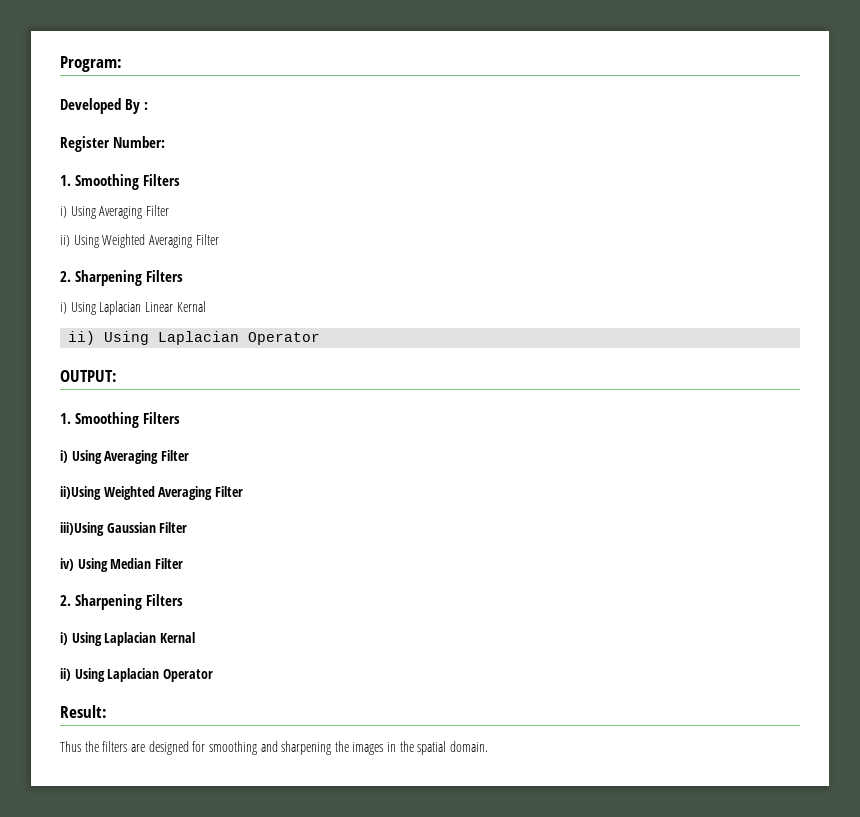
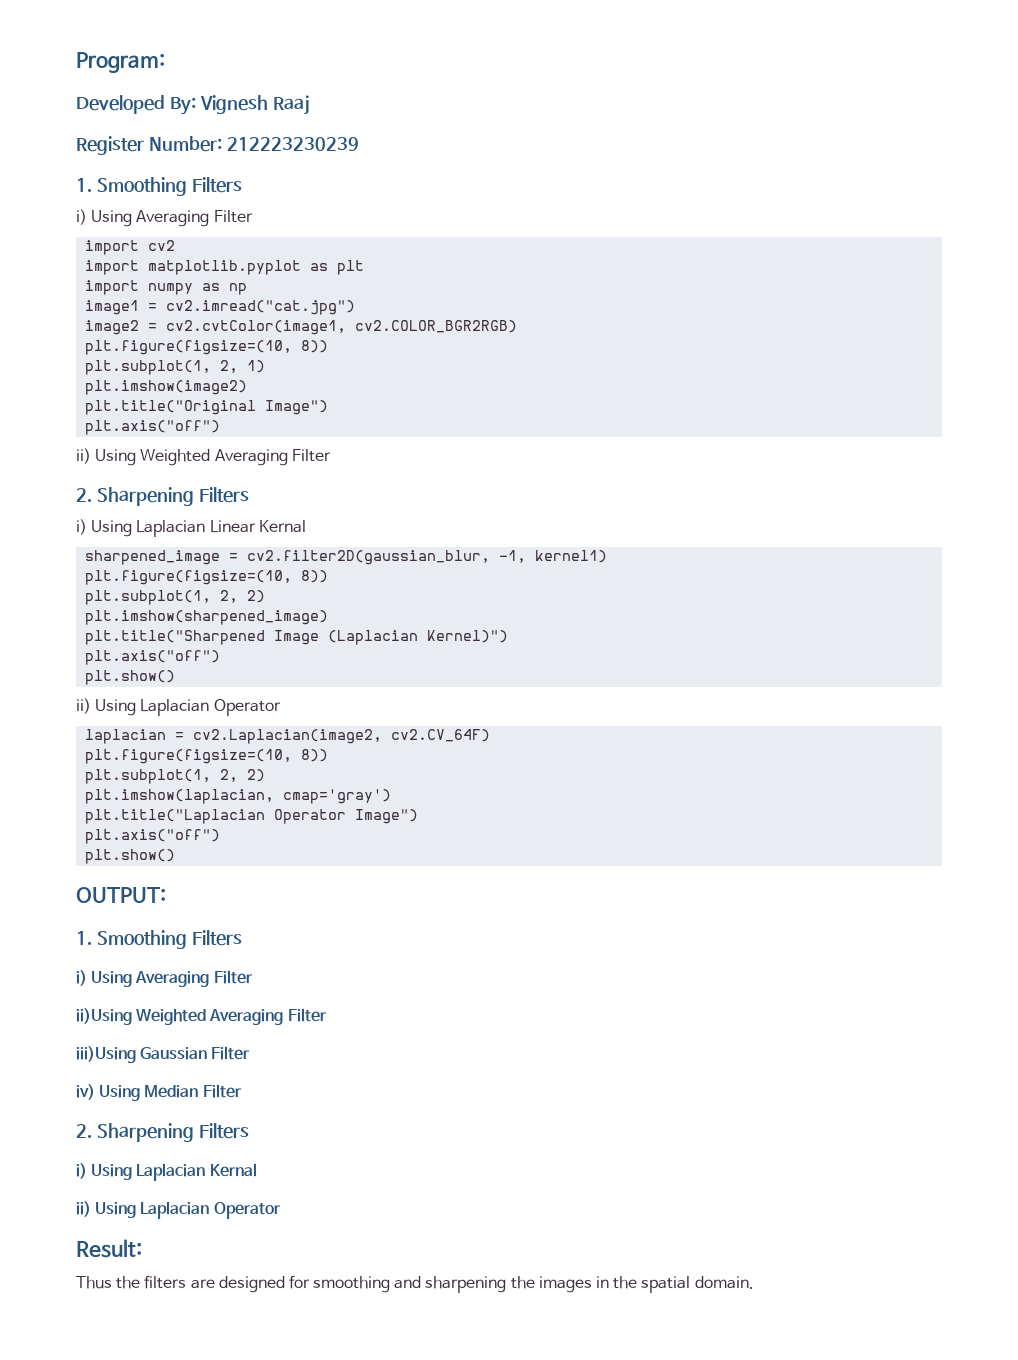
- Developed By :
+ Developed By: Vignesh Raaj
- Register Number:
+ Register Number: 212223230239
  1. Smoothing Filters
  i) Using Averaging Filter
+ import cv2
+ import matplotlib.pyplot as plt
+ import numpy as np
+ image1 = cv2.imread("cat.jpg")
+ image2 = cv2.cvtColor(image1, cv2.COLOR_BGR2RGB)
+ plt.figure(figsize=(10, 8))
+ plt.subplot(1, 2, 1)
+ plt.imshow(image2)
+ plt.title("Original Image")
+ plt.axis("off")
  i) Using Laplacian Linear Kernal
+ sharpened_image = cv2.filter2D(gaussian_blur, -1, kernel1)
+ plt.figure(figsize=(10, 8))
+ plt.subplot(1, 2, 2)
+ plt.imshow(sharpened_image)
+ plt.title("Sharpened Image (Laplacian Kernel)")
+ plt.axis("off")
+ plt.show()
  ii) Using Laplacian Operator
+ laplacian = cv2.Laplacian(image2, cv2.CV_64F)
+ plt.figure(figsize=(10, 8))
+ plt.subplot(1, 2, 2)
+ plt.imshow(laplacian, cmap='gray')
+ plt.title("Laplacian Operator Image")
+ plt.axis("off")
+ plt.show()

